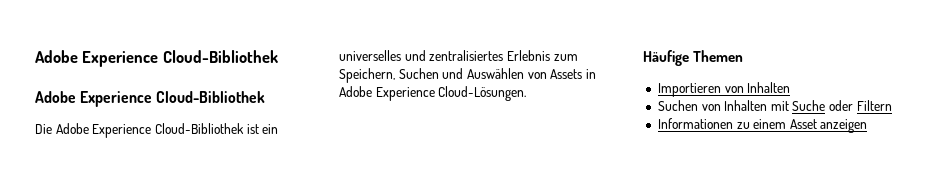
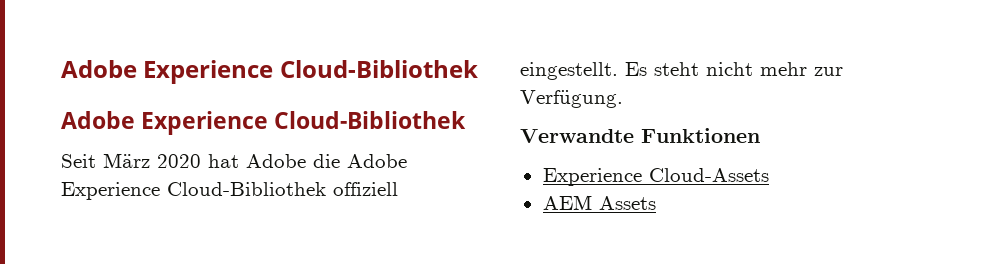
- Die Adobe Experience Cloud-Bibliothek ist ein universelles und zentralisiertes Erlebnis zum Speichern, Suchen und Auswählen von Assets in Adobe Experience Cloud-Lösungen.
- Häufige Themen
- Importieren von Inhalten
- Suchen von Inhalten mit Suche oder Filtern
- Informationen zu einem Asset anzeigen
+ Seit März 2020 hat Adobe die Adobe Experience Cloud-Bibliothek offiziell eingestellt. Es steht nicht mehr zur Verfügung.
+ Verwandte Funktionen
+ Experience Cloud-Assets
+ AEM Assets

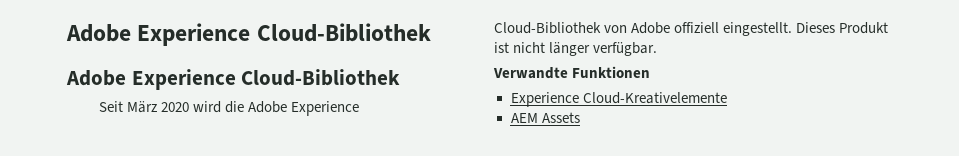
- Seit März 2020 hat Adobe die Adobe Experience Cloud-Bibliothek offiziell eingestellt. Es steht nicht mehr zur Verfügung.
+ Seit März 2020 wird die Adobe Experience Cloud-Bibliothek von Adobe offiziell eingestellt. Dieses Produkt ist nicht länger verfügbar.
- Experience Cloud-Assets
+ Experience Cloud-Kreativelemente

